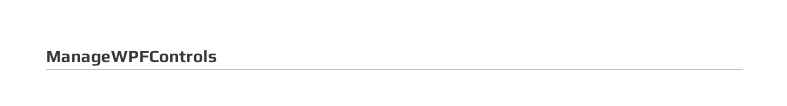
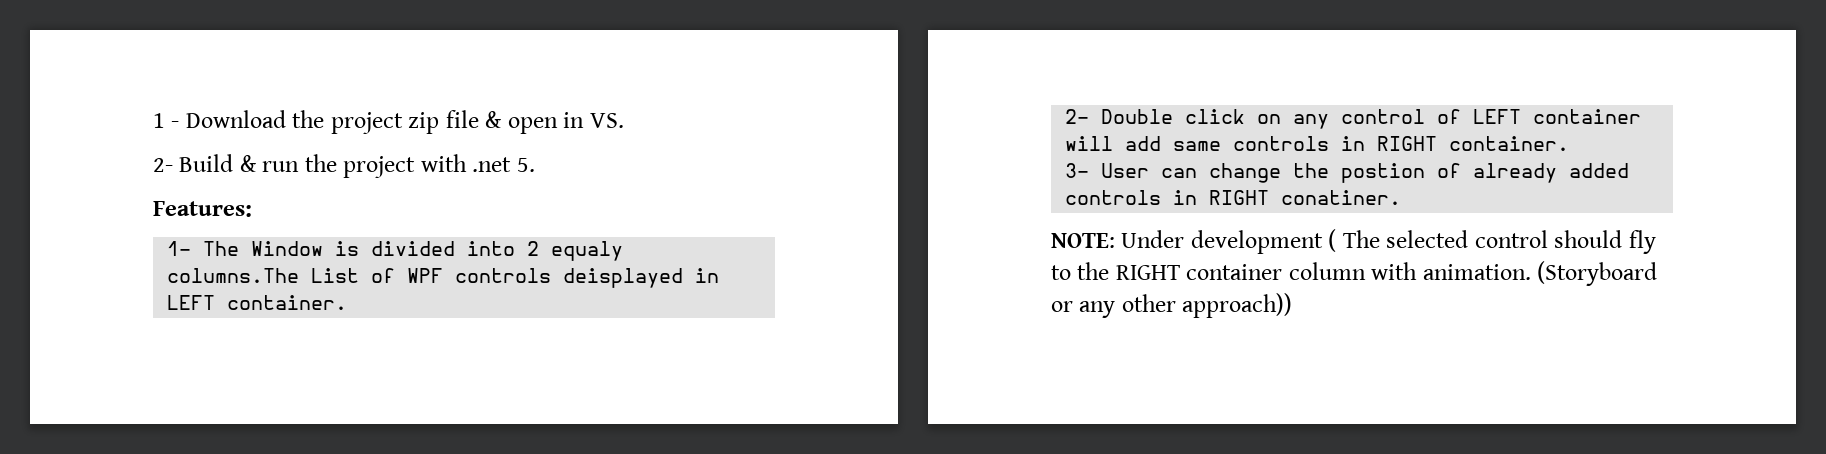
- ManageWPFControls
+ 1 - Download the project zip file & open in VS.
+ 2- Build & run the project with .net 5.
+ Features:
+ 1- The Window is divided into 2 equaly columns.The List of WPF controls deisplayed in LEFT container.
+ 2- Double click on any control of LEFT container will add same controls in RIGHT container.
+ 3- User can change the postion of already added controls in RIGHT conatiner.
+ NOTE: Under development ( The selected control should fly to the RIGHT container column with animation. (Storyboard or any other approach))

